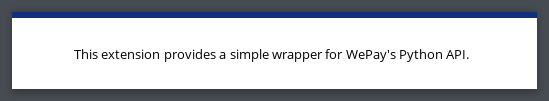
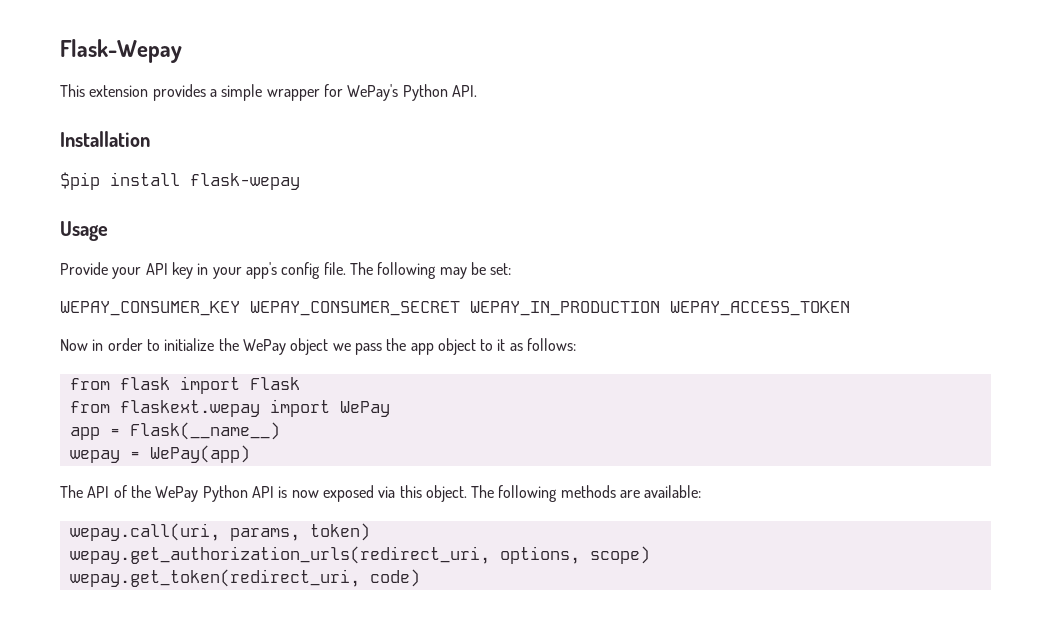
+ Flask-Wepay
+ Installation
+ $pip install flask-wepay
+ Usage
+ Provide your API key in your app's config file. The following may be set:
+ WEPAY_CONSUMER_KEY WEPAY_CONSUMER_SECRET WEPAY_IN_PRODUCTION WEPAY_ACCESS_TOKEN
+ Now in order to initialize the WePay object we pass the app object to it as follows:
+ from flask import Flask
+ from flaskext.wepay import WePay
+ app = Flask(__name__)
+ wepay = WePay(app)
+ The API of the WePay Python API is now exposed via this object. The following methods are available:
+ wepay.call(uri, params, token)
+ wepay.get_authorization_urls(redirect_uri, options, scope)
+ wepay.get_token(redirect_uri, code)

